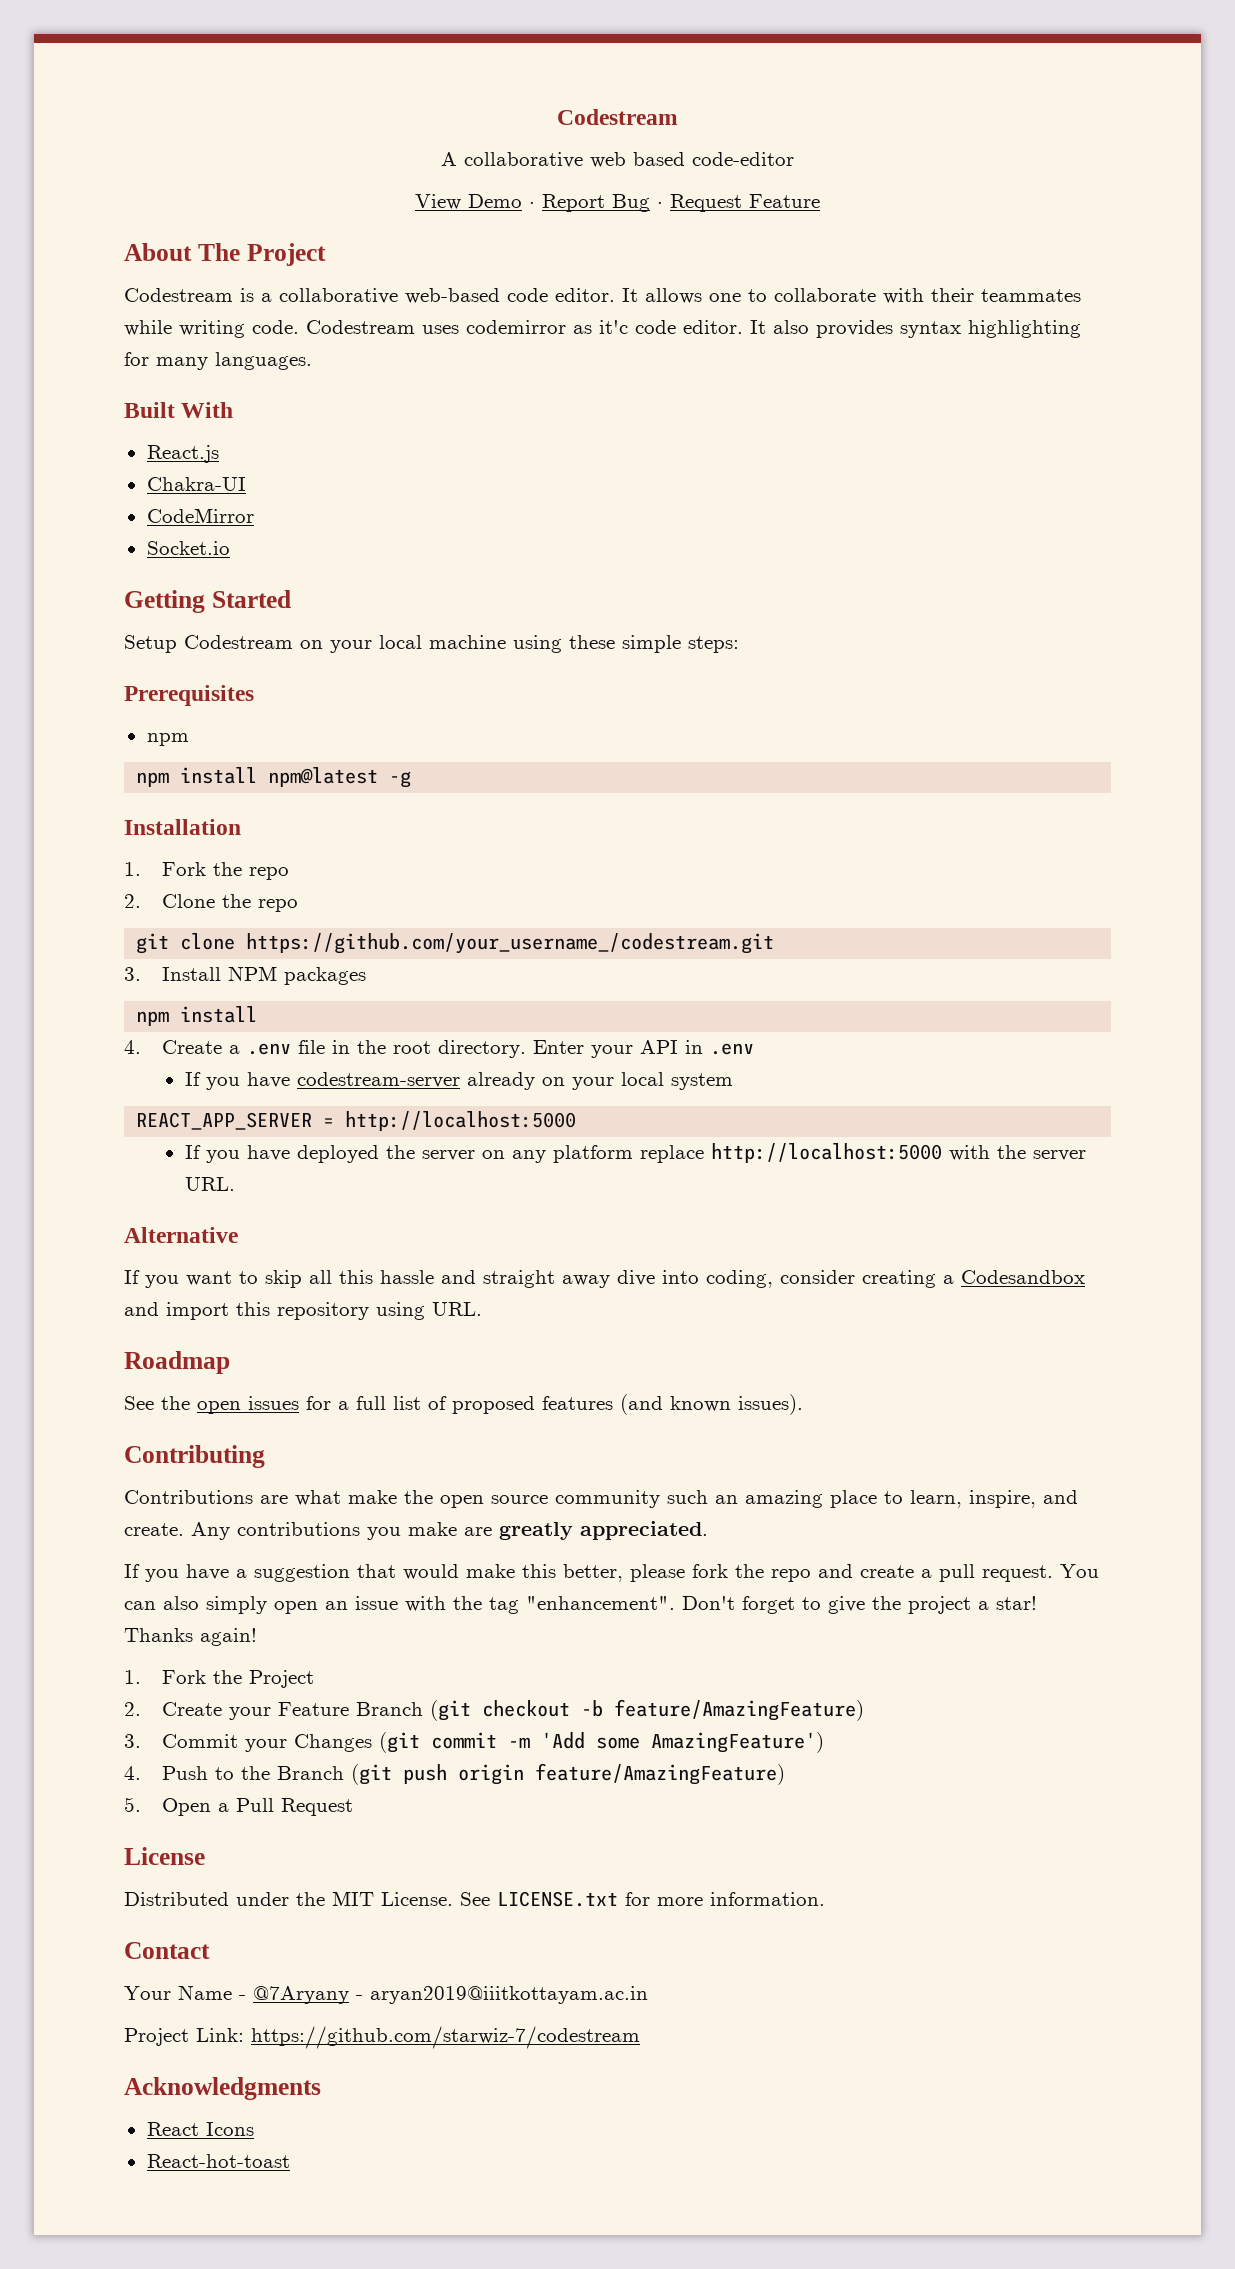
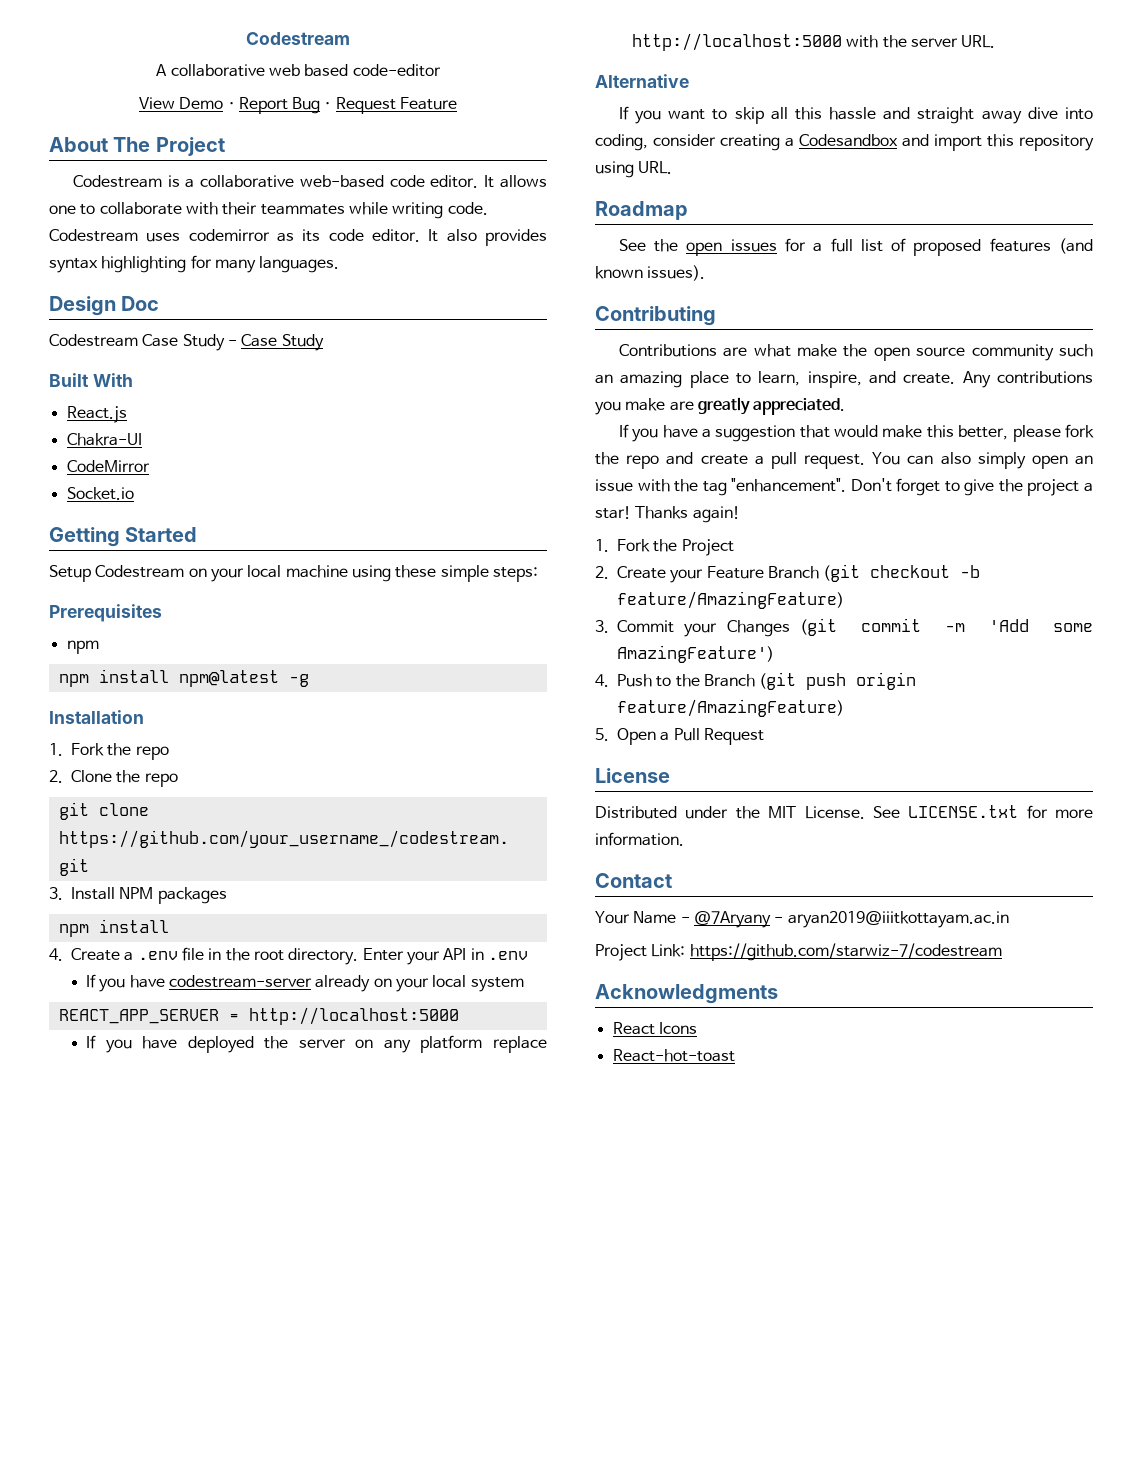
- Codestream uses codemirror as it'c code editor.
+ Codestream uses codemirror as its code editor.
+ Design Doc
+ Codestream Case Study - Case Study

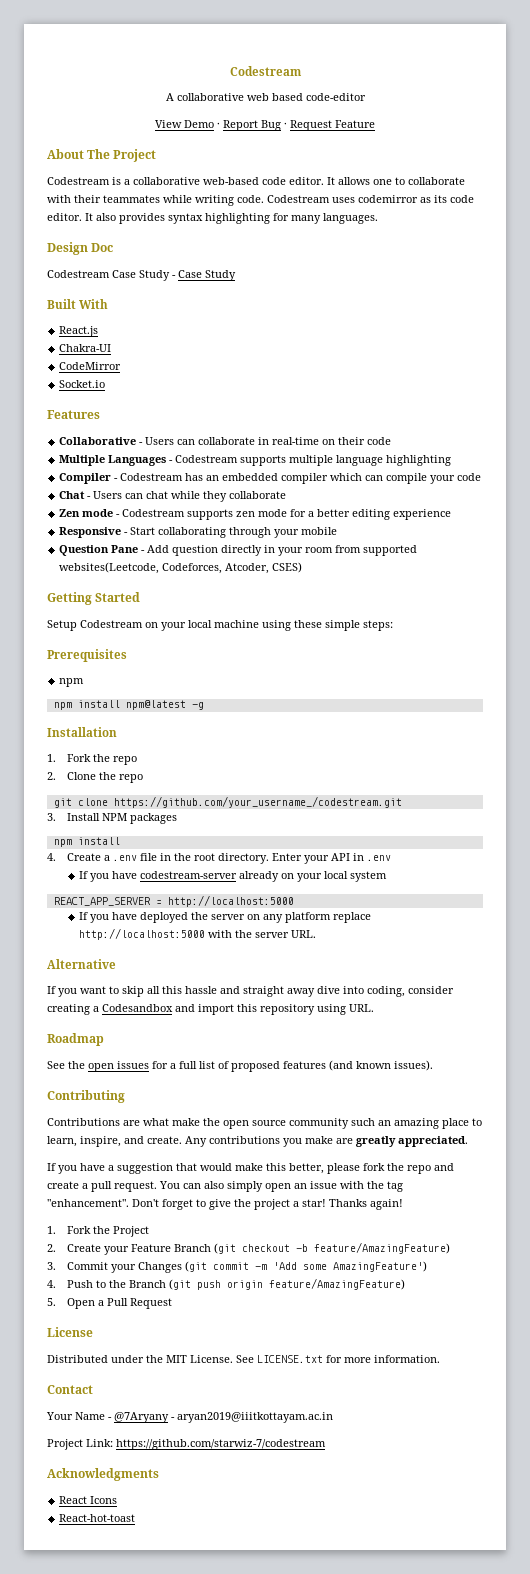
+ Features
+ Collaborative - Users can collaborate in real-time on their code
+ Multiple Languages - Codestream supports multiple language highlighting
+ Compiler - Codestream has an embedded compiler which can compile your code
+ Chat - Users can chat while they collaborate
+ Zen mode - Codestream supports zen mode for a better editing experience
+ Responsive - Start collaborating through your mobile
+ Question Pane - Add question directly in your room from supported websites(Leetcode, Codeforces, Atcoder, CSES)

